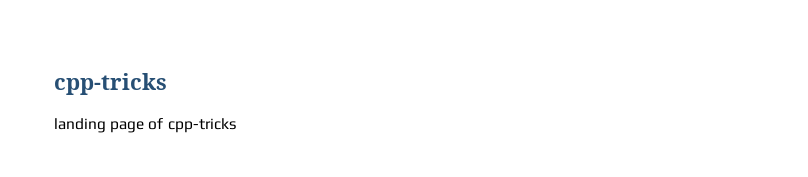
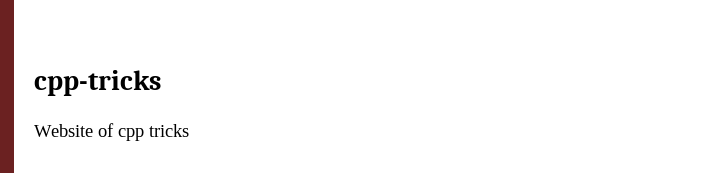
- landing page of cpp-tricks
+ Website of cpp tricks

